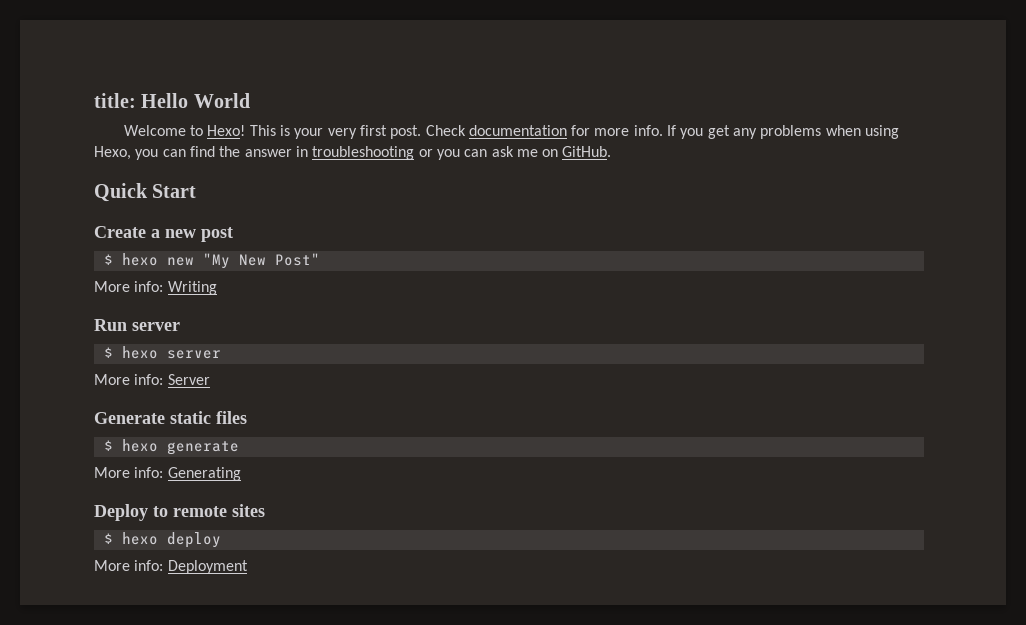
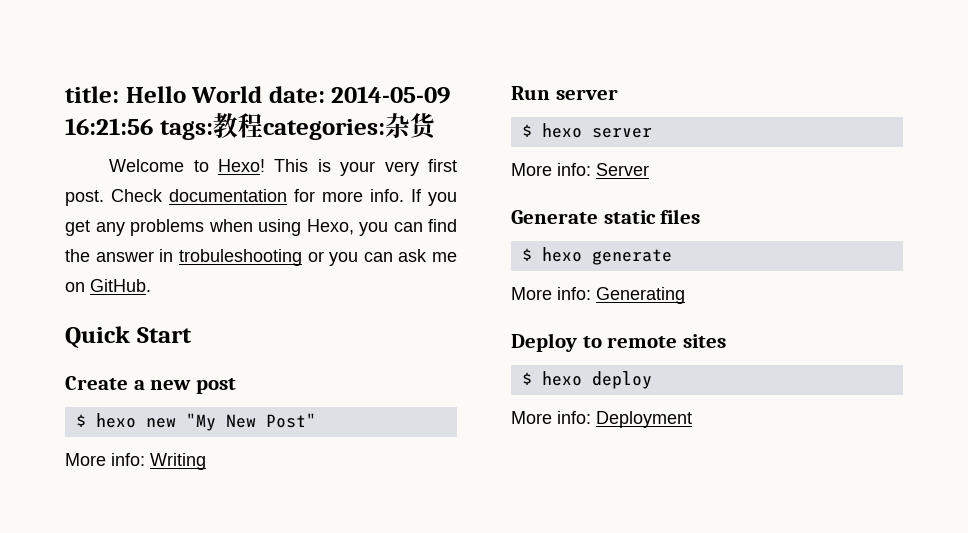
- title: Hello World
+ title: Hello World date: 2014-05-09 16:21:56 tags:教程categories:杂货
- If you get any problems when using Hexo, you can find the answer in troubleshooting or you can ask me on GitHub.
+ If you get any problems when using Hexo, you can find the answer in trobuleshooting or you can ask me on GitHub.

